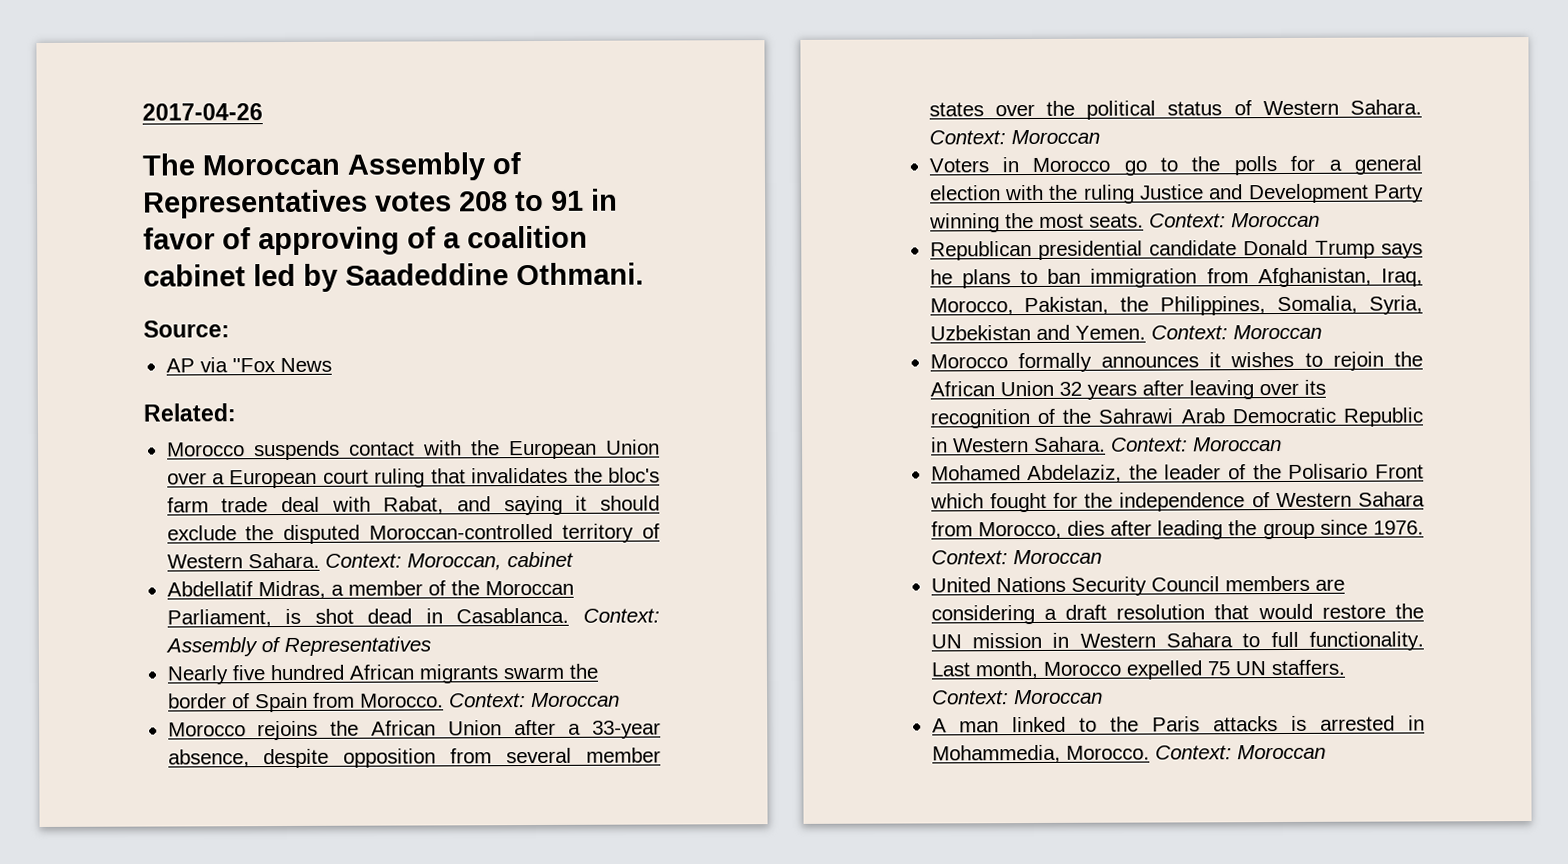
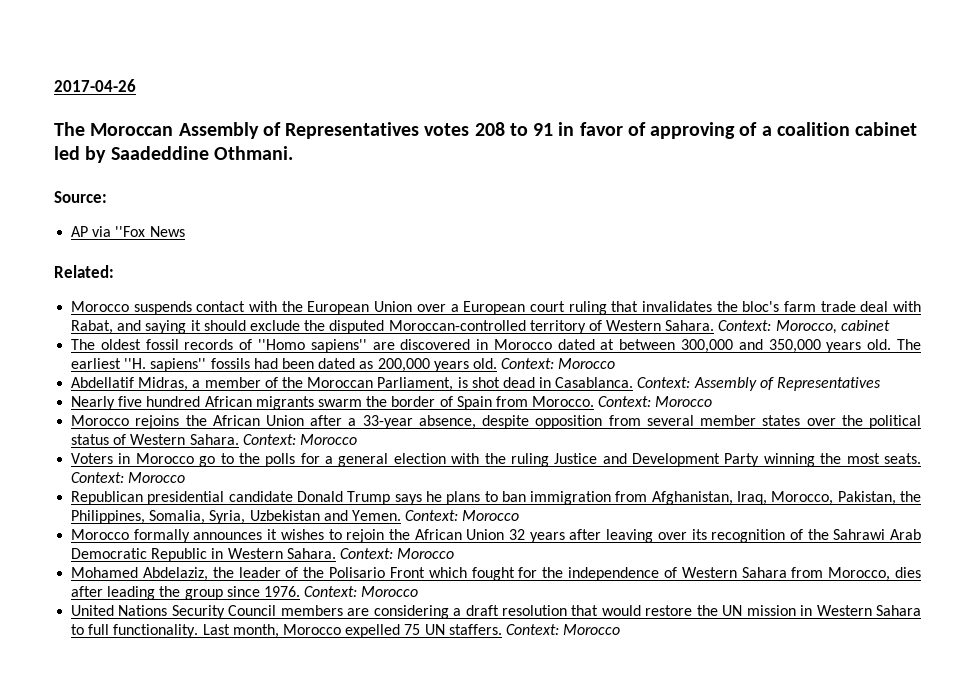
- Context: Moroccan, cabinet
+ Context: Morocco, cabinet
+ The oldest fossil records of ''Homo sapiens'' are discovered in Morocco dated at between 300,000 and 350,000 years old. The earliest ''H. sapiens'' fossils had been dated as 200,000 years old. Context: Morocco
- Nearly five hundred African migrants swarm the border of Spain from Morocco. Context: Moroccan
+ Nearly five hundred African migrants swarm the border of Spain from Morocco. Context: Morocco
- Morocco rejoins the African Union after a 33-year absence, despite opposition from several member states over the political status of Western Sahara. Context: Moroccan
+ Morocco rejoins the African Union after a 33-year absence, despite opposition from several member states over the political status of Western Sahara. Context: Morocco
- Voters in Morocco go to the polls for a general election with the ruling Justice and Development Party winning the most seats. Context: Moroccan
+ Voters in Morocco go to the polls for a general election with the ruling Justice and Development Party winning the most seats. Context: Morocco
- Republican presidential candidate Donald Trump says he plans to ban immigration from Afghanistan, Iraq, Morocco, Pakistan, the Philippines, Somalia, Syria, Uzbekistan and Yemen. Context: Moroccan
+ Republican presidential candidate Donald Trump says he plans to ban immigration from Afghanistan, Iraq, Morocco, Pakistan, the Philippines, Somalia, Syria, Uzbekistan and Yemen. Context: Morocco
- Morocco formally announces it wishes to rejoin the African Union 32 years after leaving over its recognition of the Sahrawi Arab Democratic Republic in Western Sahara. Context: Moroccan
+ Morocco formally announces it wishes to rejoin the African Union 32 years after leaving over its recognition of the Sahrawi Arab Democratic Republic in Western Sahara. Context: Morocco
- Mohamed Abdelaziz, the leader of the Polisario Front which fought for the independence of Western Sahara from Morocco, dies after leading the group since 1976. Context: Moroccan
+ Mohamed Abdelaziz, the leader of the Polisario Front which fought for the independence of Western Sahara from Morocco, dies after leading the group since 1976. Context: Morocco
- Last month, Morocco expelled 75 UN staffers. Context: Moroccan
- A man linked to the Paris attacks is arrested in Mohammedia, Morocco. Context: Moroccan
+ Last month, Morocco expelled 75 UN staffers. Context: Morocco

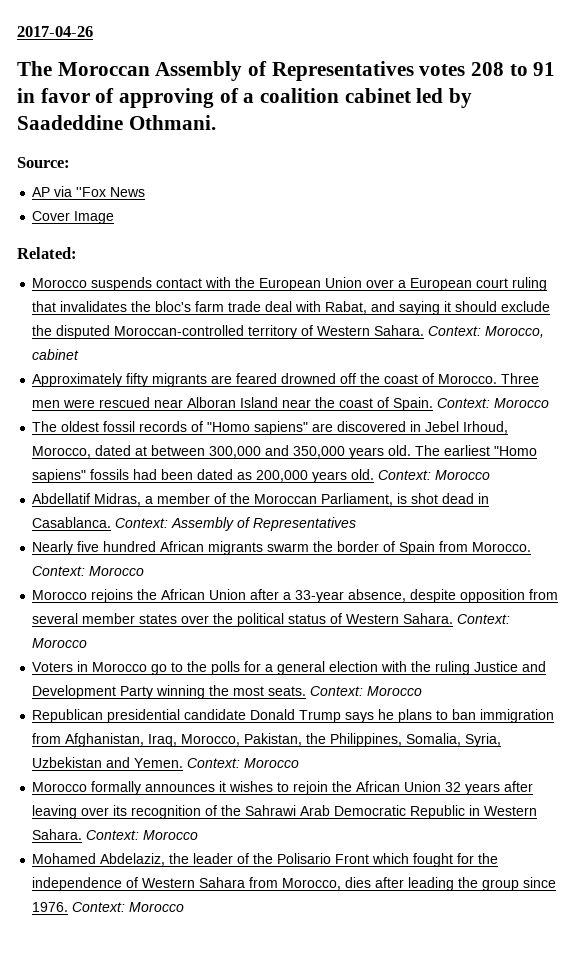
+ Cover Image
+ Approximately fifty migrants are feared drowned off the coast of Morocco. Three men were rescued near Alboran Island near the coast of Spain. Context: Morocco
- The oldest fossil records of ''Homo sapiens'' are discovered in Morocco dated at between 300,000 and 350,000 years old.
+ The oldest fossil records of "Homo sapiens" are discovered in Jebel Irhoud, Morocco, dated at between 300,000 and 350,000 years old.
- The earliest ''H. sapiens'' fossils had been dated as 200,000 years old.
+ The earliest "Homo sapiens" fossils had been dated as 200,000 years old.
- United Nations Security Council members are considering a draft resolution that would restore the UN mission in Western Sahara to full functionality. Last month, Morocco expelled 75 UN staffers. Context: Morocco

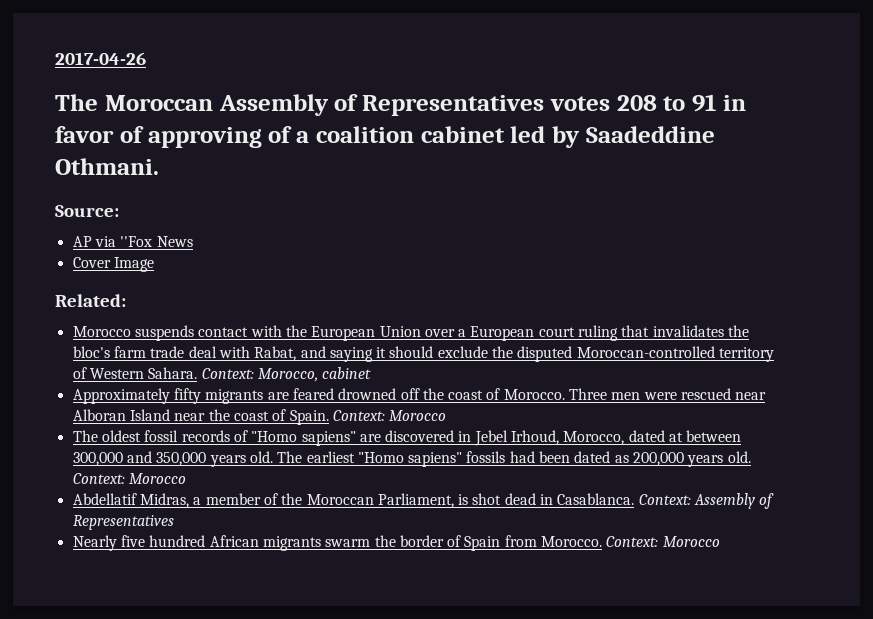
- Morocco rejoins the African Union after a 33-year absence, despite opposition from several member states over the political status of Western Sahara. Context: Morocco
- Voters in Morocco go to the polls for a general election with the ruling Justice and Development Party winning the most seats. Context: Morocco
- Republican presidential candidate Donald Trump says he plans to ban immigration from Afghanistan, Iraq, Morocco, Pakistan, the Philippines, Somalia, Syria, Uzbekistan and Yemen. Context: Morocco
- Morocco formally announces it wishes to rejoin the African Union 32 years after leaving over its recognition of the Sahrawi Arab Democratic Republic in Western Sahara. Context: Morocco
- Mohamed Abdelaziz, the leader of the Polisario Front which fought for the independence of Western Sahara from Morocco, dies after leading the group since 1976. Context: Morocco

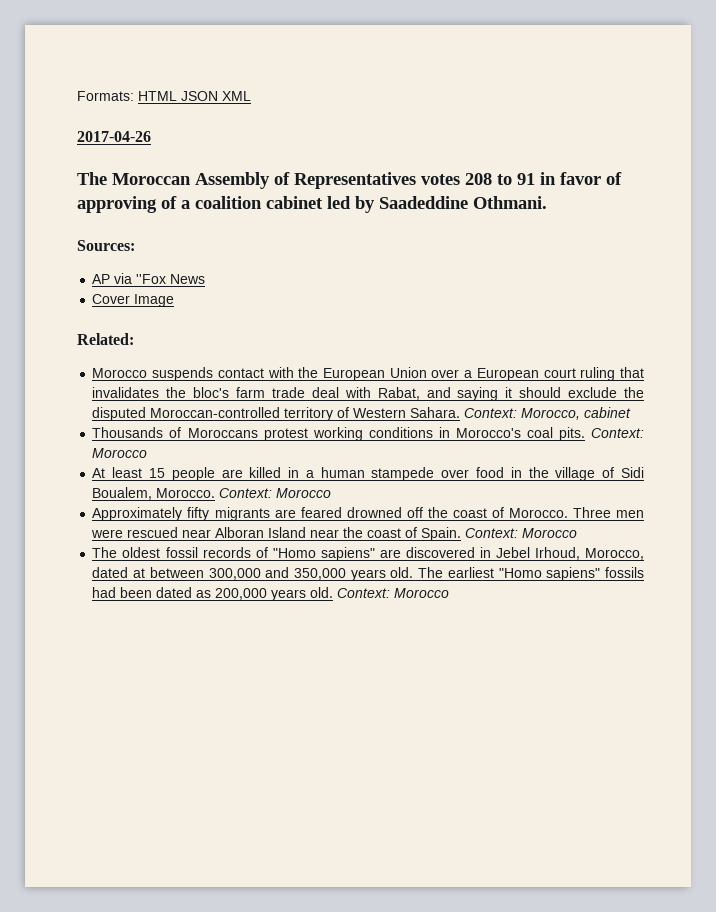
+ Formats: HTML JSON XML
- Source:
+ Sources:
+ Thousands of Moroccans protest working conditions in Morocco's coal pits. Context: Morocco
+ At least 15 people are killed in a human stampede over food in the village of Sidi Boualem, Morocco. Context: Morocco
- Abdellatif Midras, a member of the Moroccan Parliament, is shot dead in Casablanca. Context: Assembly of Representatives
- Nearly five hundred African migrants swarm the border of Spain from Morocco. Context: Morocco

